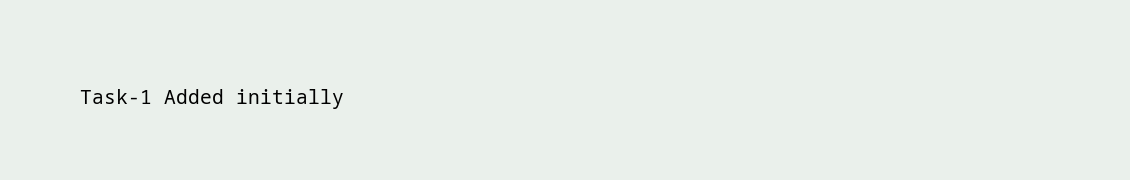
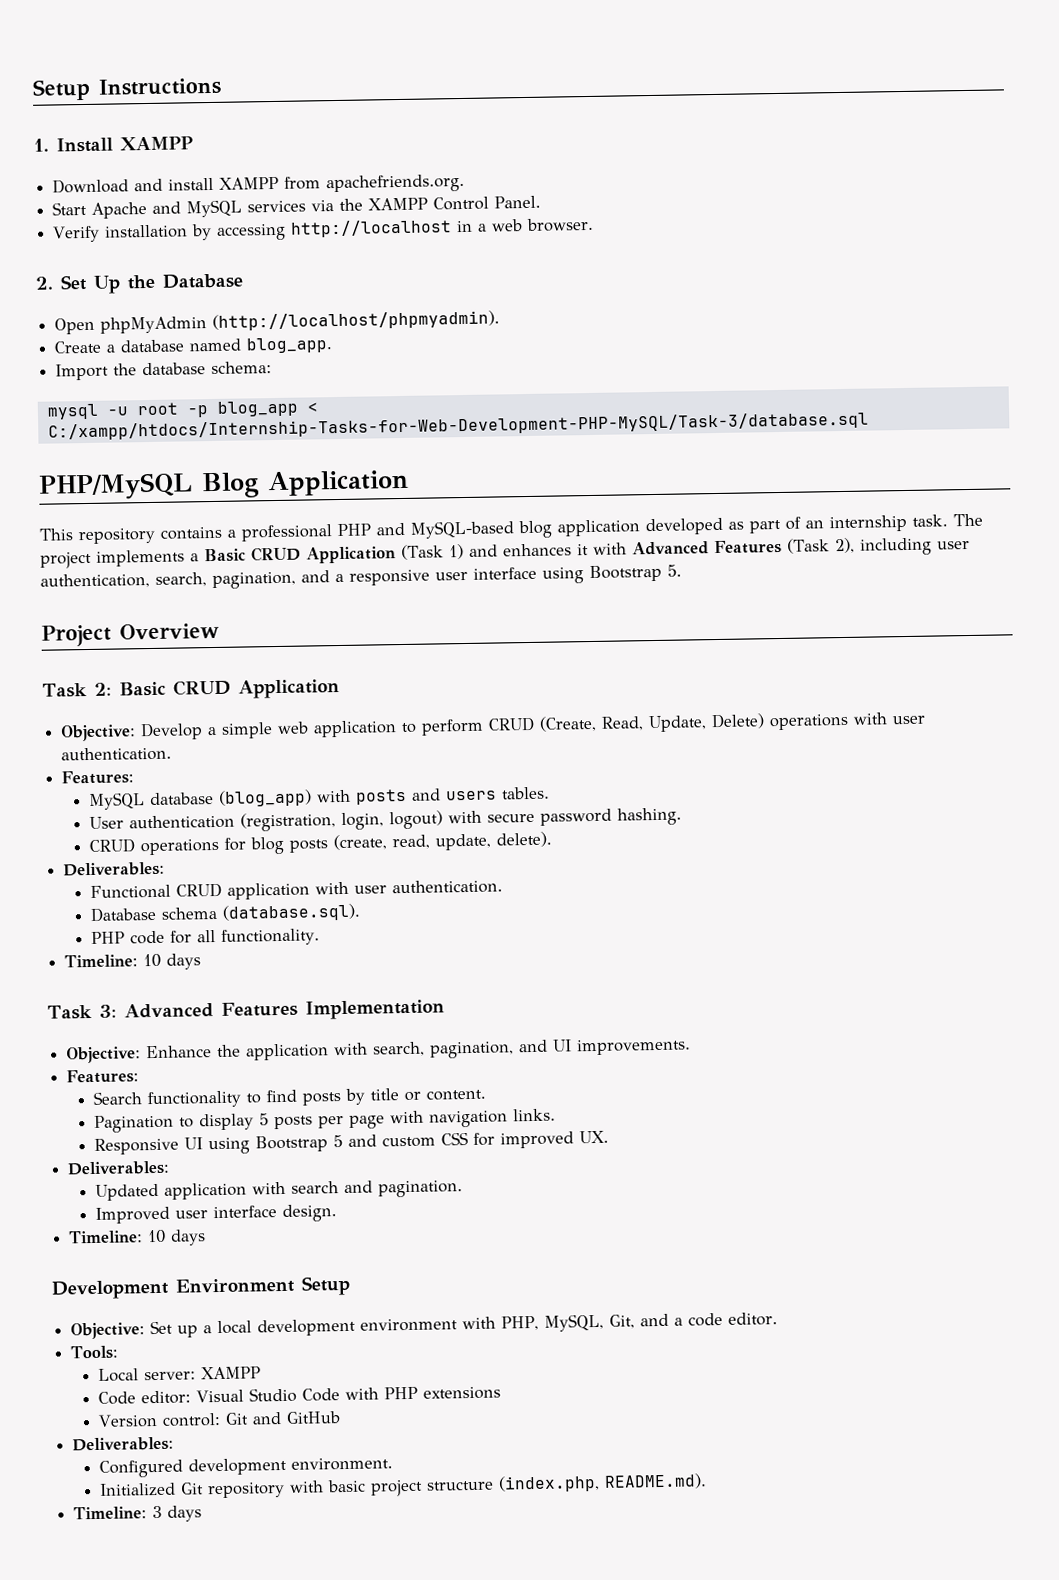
- Task-1 Added initially
+ Setup Instructions
+ 1. Install XAMPP
+ Download and install XAMPP from apachefriends.org.
+ Start Apache and MySQL services via the XAMPP Control Panel.
+ Verify installation by accessing http://localhost in a web browser.
+ 2. Set Up the Database
+ Open phpMyAdmin (http://localhost/phpmyadmin).
+ Create a database named blog_app.
+ Import the database schema:
+ mysql -u root -p blog_app < C:/xampp/htdocs/Internship-Tasks-for-Web-Development-PHP-MySQL/Task-3/database.sql
+ PHP/MySQL Blog Application
+ This repository contains a professional PHP and MySQL-based blog application developed as part of an internship task. The project implements a Basic CRUD Application (Task 1) and enhances it with Advanced Features (Task 2), including user authentication, search, pagination, and a responsive user interface using Bootstrap 5.
+ Project Overview
+ Task 2: Basic CRUD Application
+ Objective: Develop a simple web application to perform CRUD (Create, Read, Update, Delete) operations with user authentication.
+ Features:
+ MySQL database (blog_app) with posts and users tables.
+ User authentication (registration, login, logout) with secure password hashing.
+ CRUD operations for blog posts (create, read, update, delete).
+ Deliverables:
+ Functional CRUD application with user authentication.
+ Database schema (database.sql).
+ PHP code for all functionality.
+ Timeline: 10 days
+ Task 3: Advanced Features Implementation
+ Objective: Enhance the application with search, pagination, and UI improvements.
+ Features:
+ Search functionality to find posts by title or content.
+ Pagination to display 5 posts per page with navigation links.
+ Responsive UI using Bootstrap 5 and custom CSS for improved UX.
+ Deliverables:
+ Updated application with search and pagination.
+ Improved user interface design.
+ Timeline: 10 days
+ Development Environment Setup
+ Objective: Set up a local development environment with PHP, MySQL, Git, and a code editor.
+ Tools:
+ Local server: XAMPP
+ Code editor: Visual Studio Code with PHP extensions
+ Version control: Git and GitHub
+ Deliverables:
+ Configured development environment.
+ Initialized Git repository with basic project structure (index.php, README.md).
+ Timeline: 3 days

